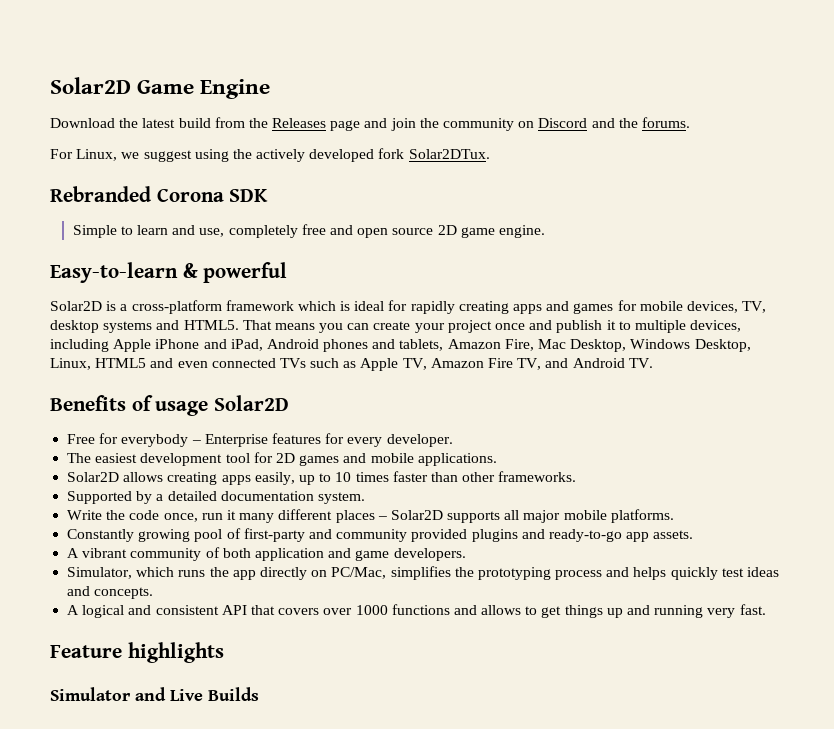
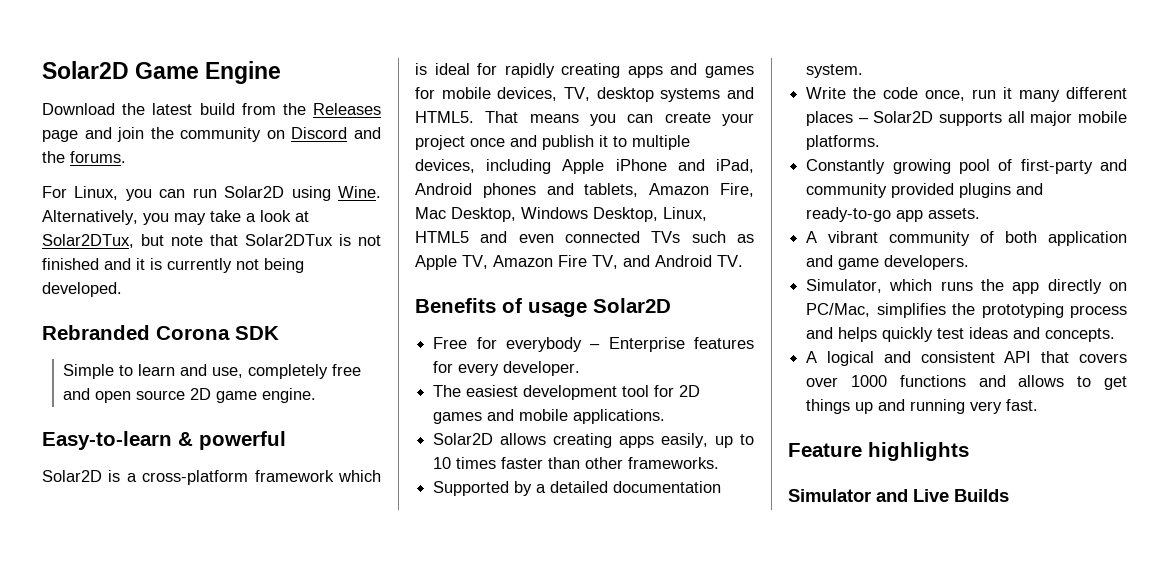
- For Linux, we suggest using the actively developed fork Solar2DTux.
+ For Linux, you can run Solar2D using Wine. Alternatively, you may take a look at Solar2DTux, but note that Solar2DTux is not finished and it is currently not being developed.

